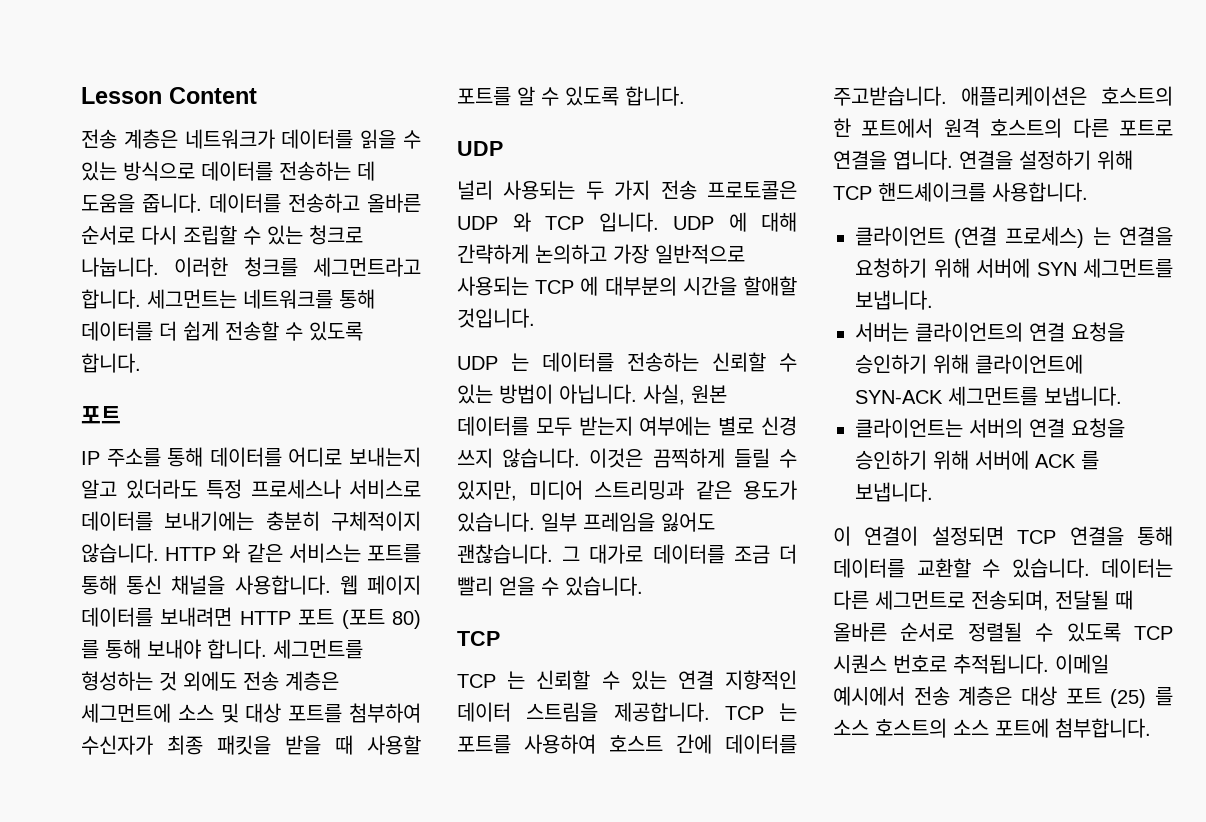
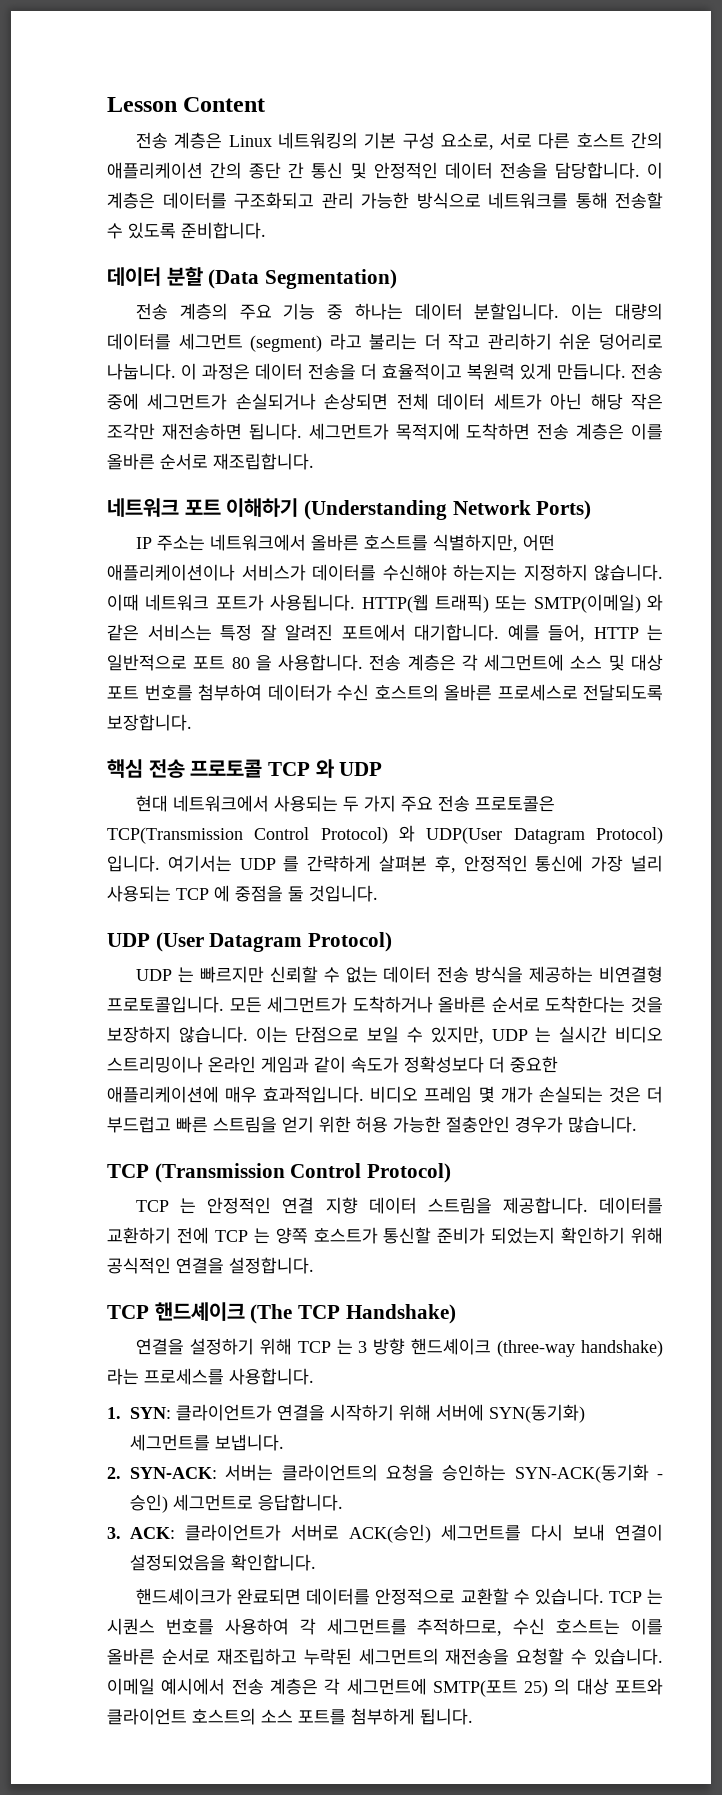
- 전송 계층은 네트워크가 데이터를 읽을 수 있는 방식으로 데이터를 전송하는 데 도움을 줍니다. 데이터를 전송하고 올바른 순서로 다시 조립할 수 있는 청크로 나눕니다. 이러한 청크를 세그먼트라고 합니다. 세그먼트는 네트워크를 통해 데이터를 더 쉽게 전송할 수 있도록 합니다.
- 포트
- IP 주소를 통해 데이터를 어디로 보내는지 알고 있더라도 특정 프로세스나 서비스로 데이터를 보내기에는 충분히 구체적이지 않습니다. HTTP 와 같은 서비스는 포트를 통해 통신 채널을 사용합니다. 웹 페이지 데이터를 보내려면 HTTP 포트 (포트 80) 를 통해 보내야 합니다. 세그먼트를 형성하는 것 외에도 전송 계층은 세그먼트에 소스 및 대상 포트를 첨부하여 수신자가 최종 패킷을 받을 때 사용할 포트를 알 수 있도록 합니다.
- UDP
+ 전송 계층은 Linux 네트워킹의 기본 구성 요소로, 서로 다른 호스트 간의 애플리케이션 간의 종단 간 통신 및 안정적인 데이터 전송을 담당합니다. 이 계층은 데이터를 구조화되고 관리 가능한 방식으로 네트워크를 통해 전송할 수 있도록 준비합니다.
+ 데이터 분할 (Data Segmentation)
+ 전송 계층의 주요 기능 중 하나는 데이터 분할입니다. 이는 대량의 데이터를 세그먼트 (segment) 라고 불리는 더 작고 관리하기 쉬운 덩어리로 나눕니다. 이 과정은 데이터 전송을 더 효율적이고 복원력 있게 만듭니다. 전송 중에 세그먼트가 손실되거나 손상되면 전체 데이터 세트가 아닌 해당 작은 조각만 재전송하면 됩니다. 세그먼트가 목적지에 도착하면 전송 계층은 이를 올바른 순서로 재조립합니다.
+ 네트워크 포트 이해하기 (Understanding Network Ports)
+ IP 주소는 네트워크에서 올바른 호스트를 식별하지만, 어떤 애플리케이션이나 서비스가 데이터를 수신해야 하는지는 지정하지 않습니다. 이때 네트워크 포트가 사용됩니다. HTTP(웹 트래픽) 또는 SMTP(이메일) 와 같은 서비스는 특정 잘 알려진 포트에서 대기합니다. 예를 들어, HTTP 는 일반적으로 포트 80 을 사용합니다. 전송 계층은 각 세그먼트에 소스 및 대상 포트 번호를 첨부하여 데이터가 수신 호스트의 올바른 프로세스로 전달되도록 보장합니다.
+ 핵심 전송 프로토콜 TCP 와 UDP
- 널리 사용되는 두 가지 전송 프로토콜은 UDP 와 TCP 입니다. UDP 에 대해 간략하게 논의하고 가장 일반적으로 사용되는 TCP 에 대부분의 시간을 할애할 것입니다.
- UDP 는 데이터를 전송하는 신뢰할 수 있는 방법이 아닙니다. 사실, 원본 데이터를 모두 받는지 여부에는 별로 신경 쓰지 않습니다. 이것은 끔찍하게 들릴 수 있지만, 미디어 스트리밍과 같은 용도가 있습니다. 일부 프레임을 잃어도 괜찮습니다. 그 대가로 데이터를 조금 더 빨리 얻을 수 있습니다.
- TCP
- TCP 는 신뢰할 수 있는 연결 지향적인 데이터 스트림을 제공합니다. TCP 는 포트를 사용하여 호스트 간에 데이터를 주고받습니다. 애플리케이션은 호스트의 한 포트에서 원격 호스트의 다른 포트로 연결을 엽니다. 연결을 설정하기 위해 TCP 핸드셰이크를 사용합니다.
- 클라이언트 (연결 프로세스) 는 연결을 요청하기 위해 서버에 SYN 세그먼트를 보냅니다.
- 서버는 클라이언트의 연결 요청을 승인하기 위해 클라이언트에 SYN-ACK 세그먼트를 보냅니다.
- 클라이언트는 서버의 연결 요청을 승인하기 위해 서버에 ACK 를 보냅니다.
- 이 연결이 설정되면 TCP 연결을 통해 데이터를 교환할 수 있습니다. 데이터는 다른 세그먼트로 전송되며, 전달될 때 올바른 순서로 정렬될 수 있도록 TCP 시퀀스 번호로 추적됩니다. 이메일 예시에서 전송 계층은 대상 포트 (25) 를 소스 호스트의 소스 포트에 첨부합니다.
+ 현대 네트워크에서 사용되는 두 가지 주요 전송 프로토콜은 TCP(Transmission Control Protocol) 와 UDP(User Datagram Protocol) 입니다. 여기서는 UDP 를 간략하게 살펴본 후, 안정적인 통신에 가장 널리 사용되는 TCP 에 중점을 둘 것입니다.
+ UDP (User Datagram Protocol)
+ UDP 는 빠르지만 신뢰할 수 없는 데이터 전송 방식을 제공하는 비연결형 프로토콜입니다. 모든 세그먼트가 도착하거나 올바른 순서로 도착한다는 것을 보장하지 않습니다. 이는 단점으로 보일 수 있지만, UDP 는 실시간 비디오 스트리밍이나 온라인 게임과 같이 속도가 정확성보다 더 중요한 애플리케이션에 매우 효과적입니다. 비디오 프레임 몇 개가 손실되는 것은 더 부드럽고 빠른 스트림을 얻기 위한 허용 가능한 절충안인 경우가 많습니다.
+ TCP (Transmission Control Protocol)
+ TCP 는 안정적인 연결 지향 데이터 스트림을 제공합니다. 데이터를 교환하기 전에 TCP 는 양쪽 호스트가 통신할 준비가 되었는지 확인하기 위해 공식적인 연결을 설정합니다.
+ TCP 핸드셰이크 (The TCP Handshake)
+ 연결을 설정하기 위해 TCP 는 3 방향 핸드셰이크 (three-way handshake) 라는 프로세스를 사용합니다.
+ 1. SYN: 클라이언트가 연결을 시작하기 위해 서버에 SYN(동기화) 세그먼트를 보냅니다.
+ 2. SYN-ACK: 서버는 클라이언트의 요청을 승인하는 SYN-ACK(동기화 - 승인) 세그먼트로 응답합니다.
+ 3. ACK: 클라이언트가 서버로 ACK(승인) 세그먼트를 다시 보내 연결이 설정되었음을 확인합니다.
+ 핸드셰이크가 완료되면 데이터를 안정적으로 교환할 수 있습니다. TCP 는 시퀀스 번호를 사용하여 각 세그먼트를 추적하므로, 수신 호스트는 이를 올바른 순서로 재조립하고 누락된 세그먼트의 재전송을 요청할 수 있습니다. 이메일 예시에서 전송 계층은 각 세그먼트에 SMTP(포트 25) 의 대상 포트와 클라이언트 호스트의 소스 포트를 첨부하게 됩니다.

